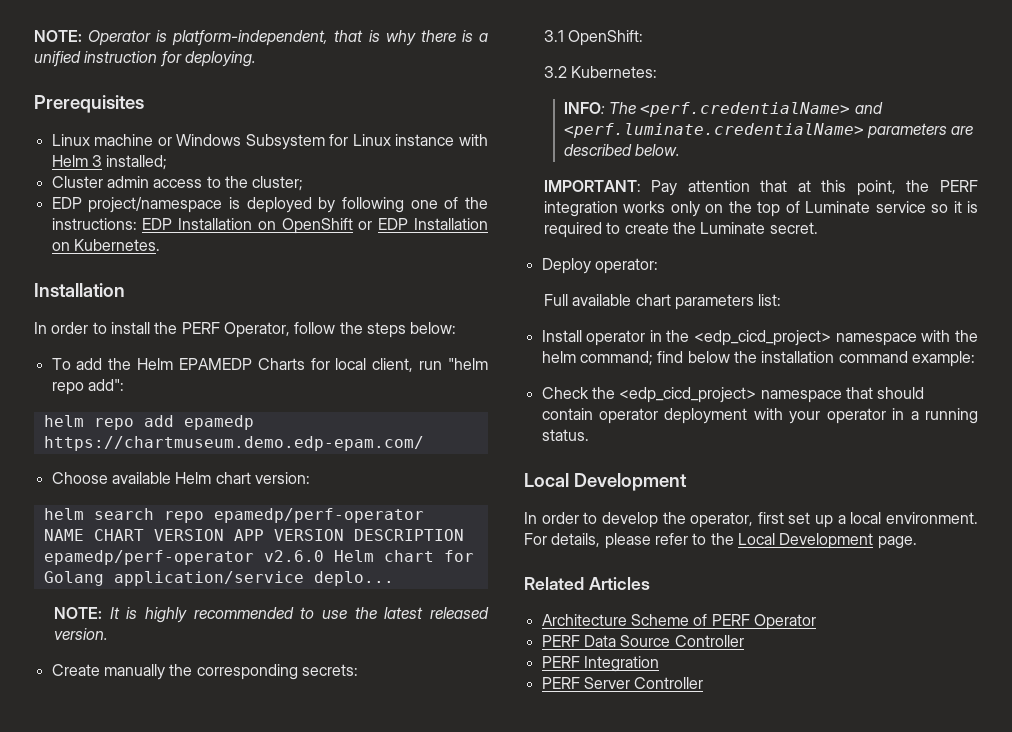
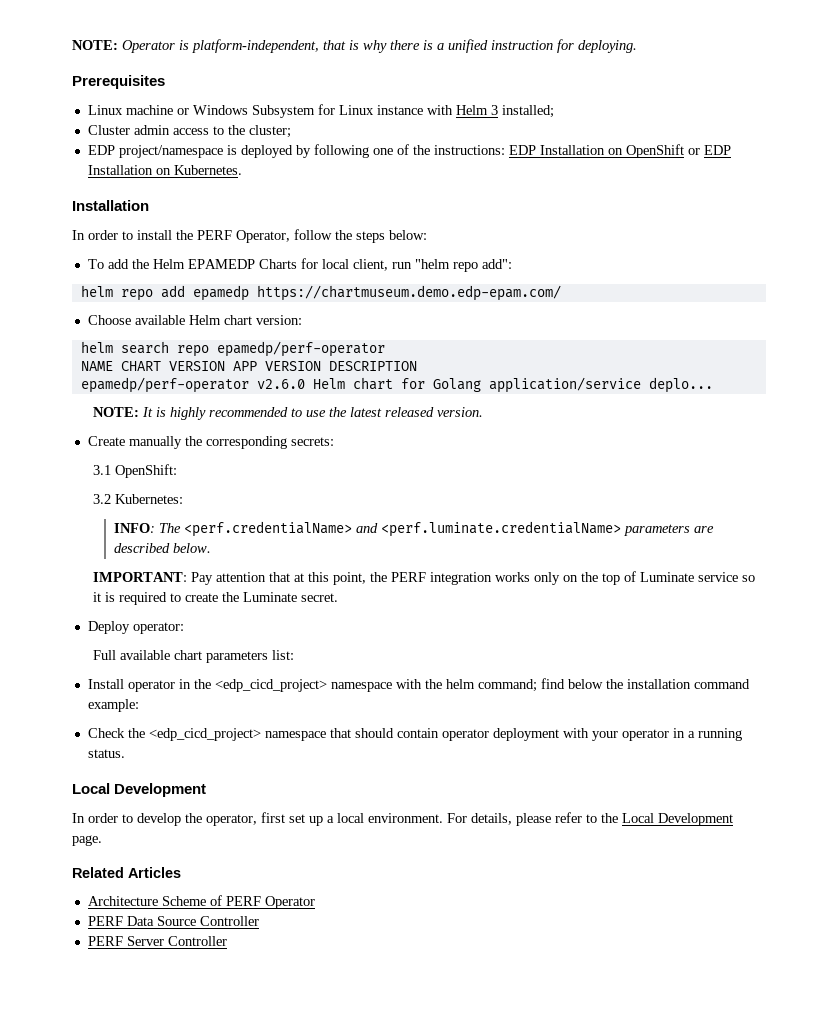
- PERF Integration

